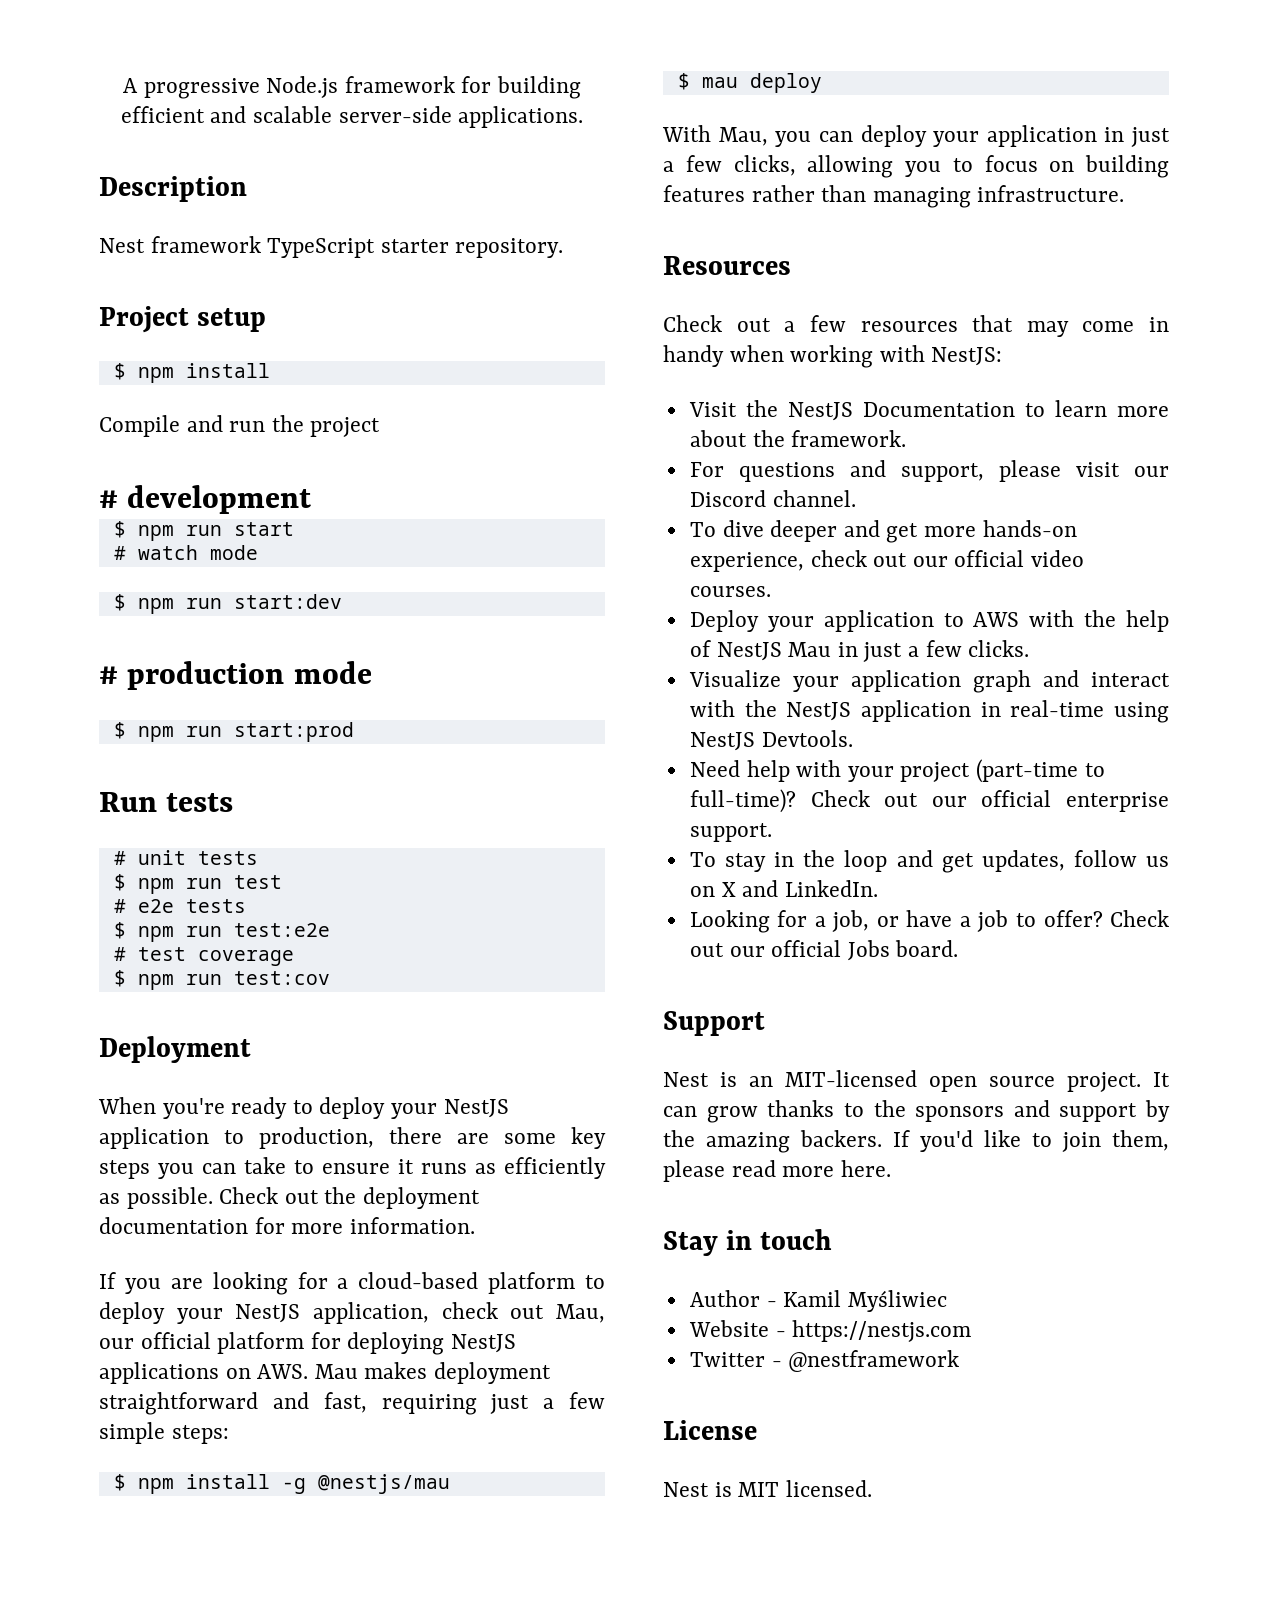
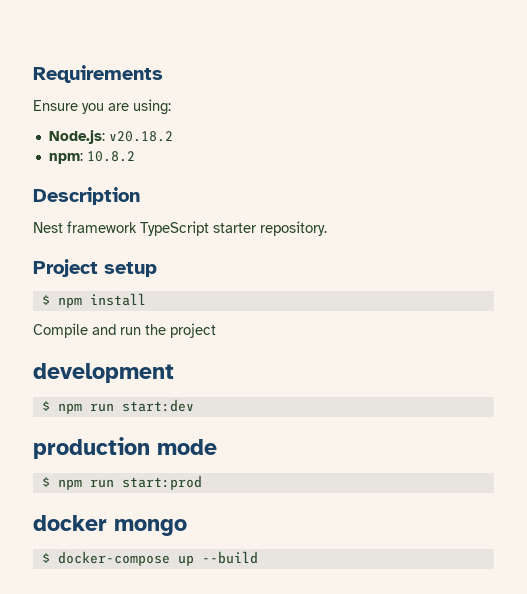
- A progressive Node.js framework for building efficient and scalable server-side applications.
+ Requirements
+ Ensure you are using:
+ Node.js: v20.18.2
+ npm: 10.8.2
- # development
+ development
- $ npm run start
- # watch mode
- # production mode
+ production mode
- Run tests
- # unit tests
- $ npm run test
- # e2e tests
- $ npm run test:e2e
- # test coverage
- $ npm run test:cov
- Deployment
- When you're ready to deploy your NestJS application to production, there are some key steps you can take to ensure it runs as efficiently as possible. Check out the deployment documentation for more information.
- If you are looking for a cloud-based platform to deploy your NestJS application, check out Mau, our official platform for deploying NestJS applications on AWS. Mau makes deployment straightforward and fast, requiring just a few simple steps:
- $ npm install -g @nestjs/mau
- $ mau deploy
- With Mau, you can deploy your application in just a few clicks, allowing you to focus on building features rather than managing infrastructure.
- Resources
- Check out a few resources that may come in handy when working with NestJS:
- Visit the NestJS Documentation to learn more about the framework.
- For questions and support, please visit our Discord channel.
- To dive deeper and get more hands-on experience, check out our official video courses.
- Deploy your application to AWS with the help of NestJS Mau in just a few clicks.
- Visualize your application graph and interact with the NestJS application in real-time using NestJS Devtools.
- Need help with your project (part-time to full-time)? Check out our official enterprise support.
- To stay in the loop and get updates, follow us on X and LinkedIn.
- Looking for a job, or have a job to offer? Check out our official Jobs board.
- Support
- Nest is an MIT-licensed open source project. It can grow thanks to the sponsors and support by the amazing backers. If you'd like to join them, please read more here.
- Stay in touch
- Author - Kamil Myśliwiec
- Website - https://nestjs.com
- Twitter - @nestframework
- License
- Nest is MIT licensed.
+ docker mongo
+ $ docker-compose up --build

